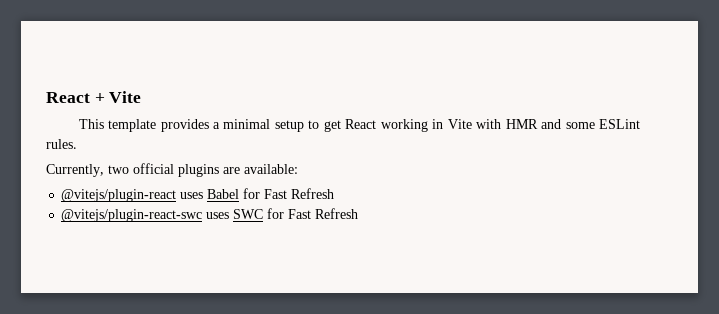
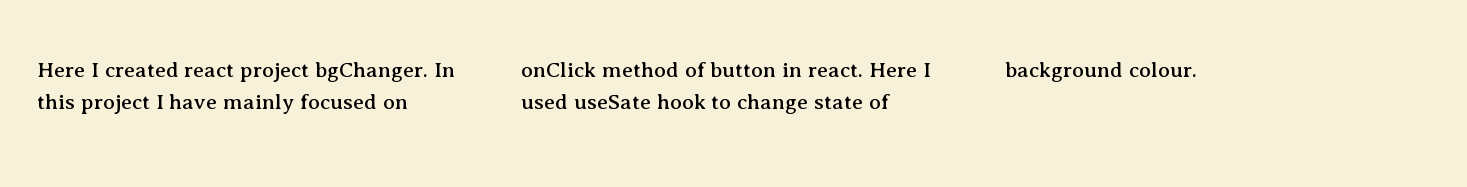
- React + Vite
- This template provides a minimal setup to get React working in Vite with HMR and some ESLint rules.
- Currently, two official plugins are available:
- @vitejs/plugin-react uses Babel for Fast Refresh
- @vitejs/plugin-react-swc uses SWC for Fast Refresh
+ Here I created react project bgChanger. In this project I have mainly focused on onClick method of button in react. Here I used useSate hook to change state of background colour.

